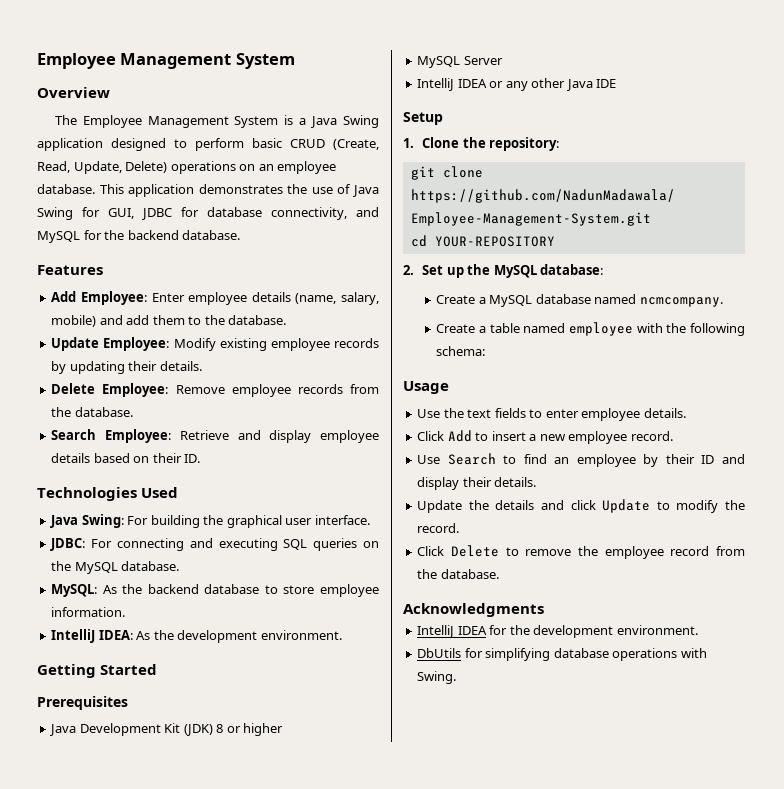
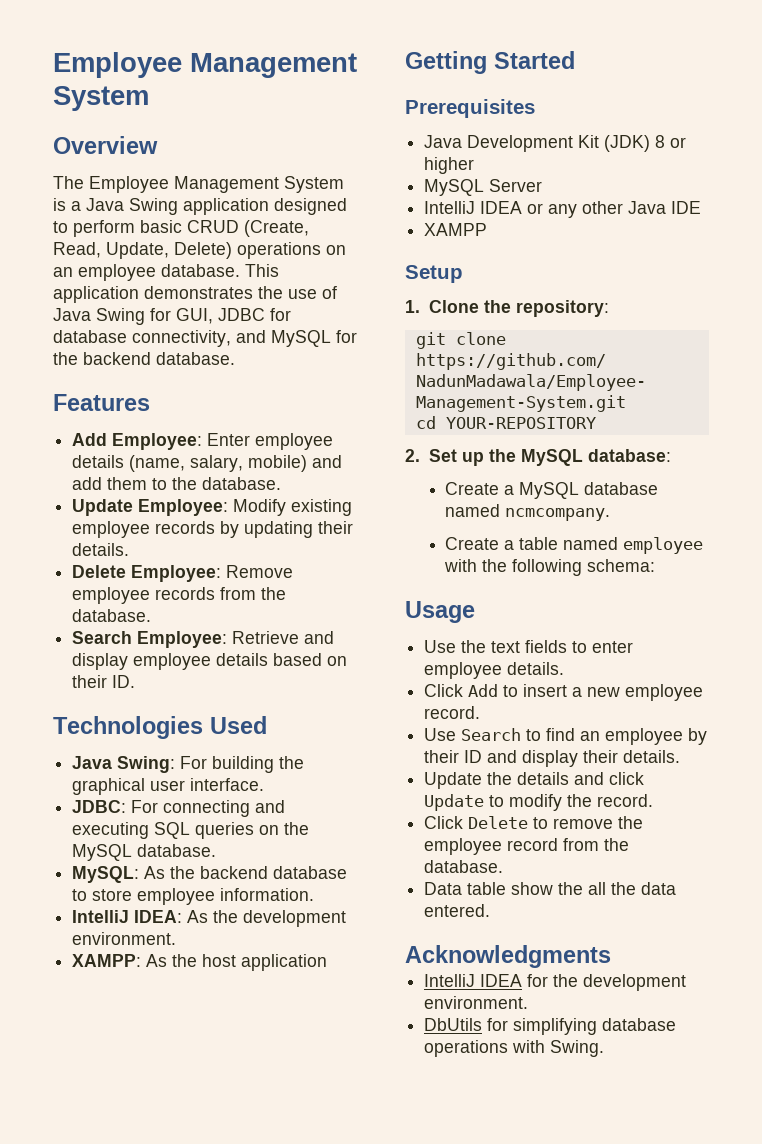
+ XAMPP: As the host application
+ XAMPP
+ Data table show the all the data entered.

